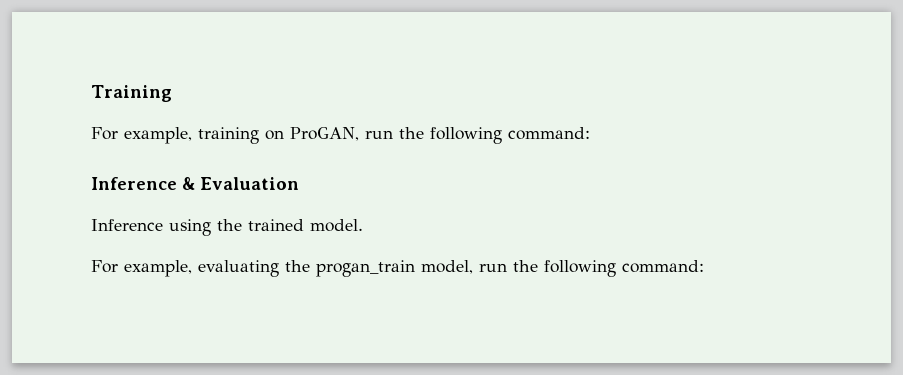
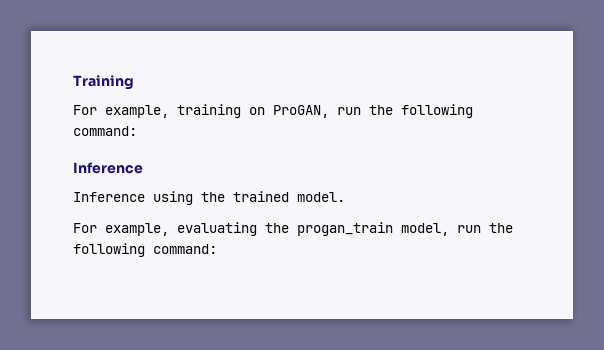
  For example, training on ProGAN, run the following command:
- Inference & Evaluation
+ Inference

